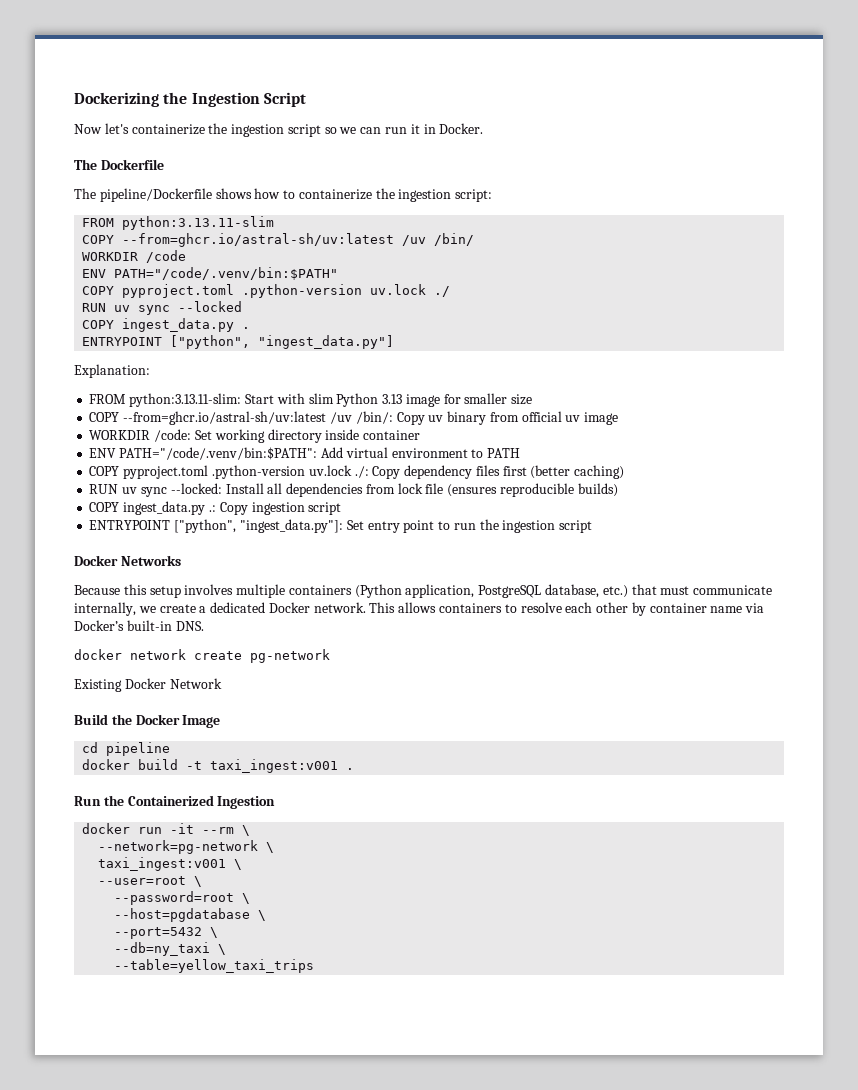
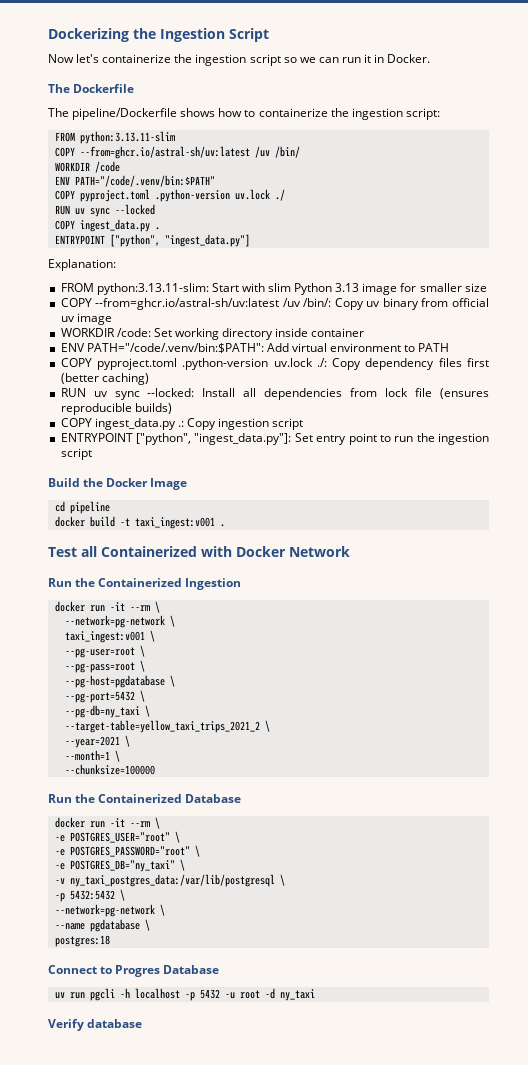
- Docker Networks
- Because this setup involves multiple containers (Python application, PostgreSQL database, etc.) that must communicate internally, we create a dedicated Docker network. This allows containers to resolve each other by container name via Docker’s built-in DNS.
- docker network create pg-network
- Existing Docker Network
+ Test all Containerized with Docker Network
- --user=root \
- --password=root \
- --host=pgdatabase \
- --port=5432 \
- --db=ny_taxi \
- --table=yellow_taxi_trips
+ --pg-user=root \
+ --pg-pass=root \
+ --pg-host=pgdatabase \
+ --pg-port=5432 \
+ --pg-db=ny_taxi \
+ --target-table=yellow_taxi_trips_2021_2 \
+ --year=2021 \
+ --month=1 \
+ --chunksize=100000
+ Run the Containerized Database
+ docker run -it --rm \
+ -e POSTGRES_USER="root" \
+ -e POSTGRES_PASSWORD="root" \
+ -e POSTGRES_DB="ny_taxi" \
+ -v ny_taxi_postgres_data:/var/lib/postgresql \
+ -p 5432:5432 \
+ --network=pg-network \
+ --name pgdatabase \
+ postgres:18
+ Connect to Progres Database
+ uv run pgcli -h localhost -p 5432 -u root -d ny_taxi
+ Verify database

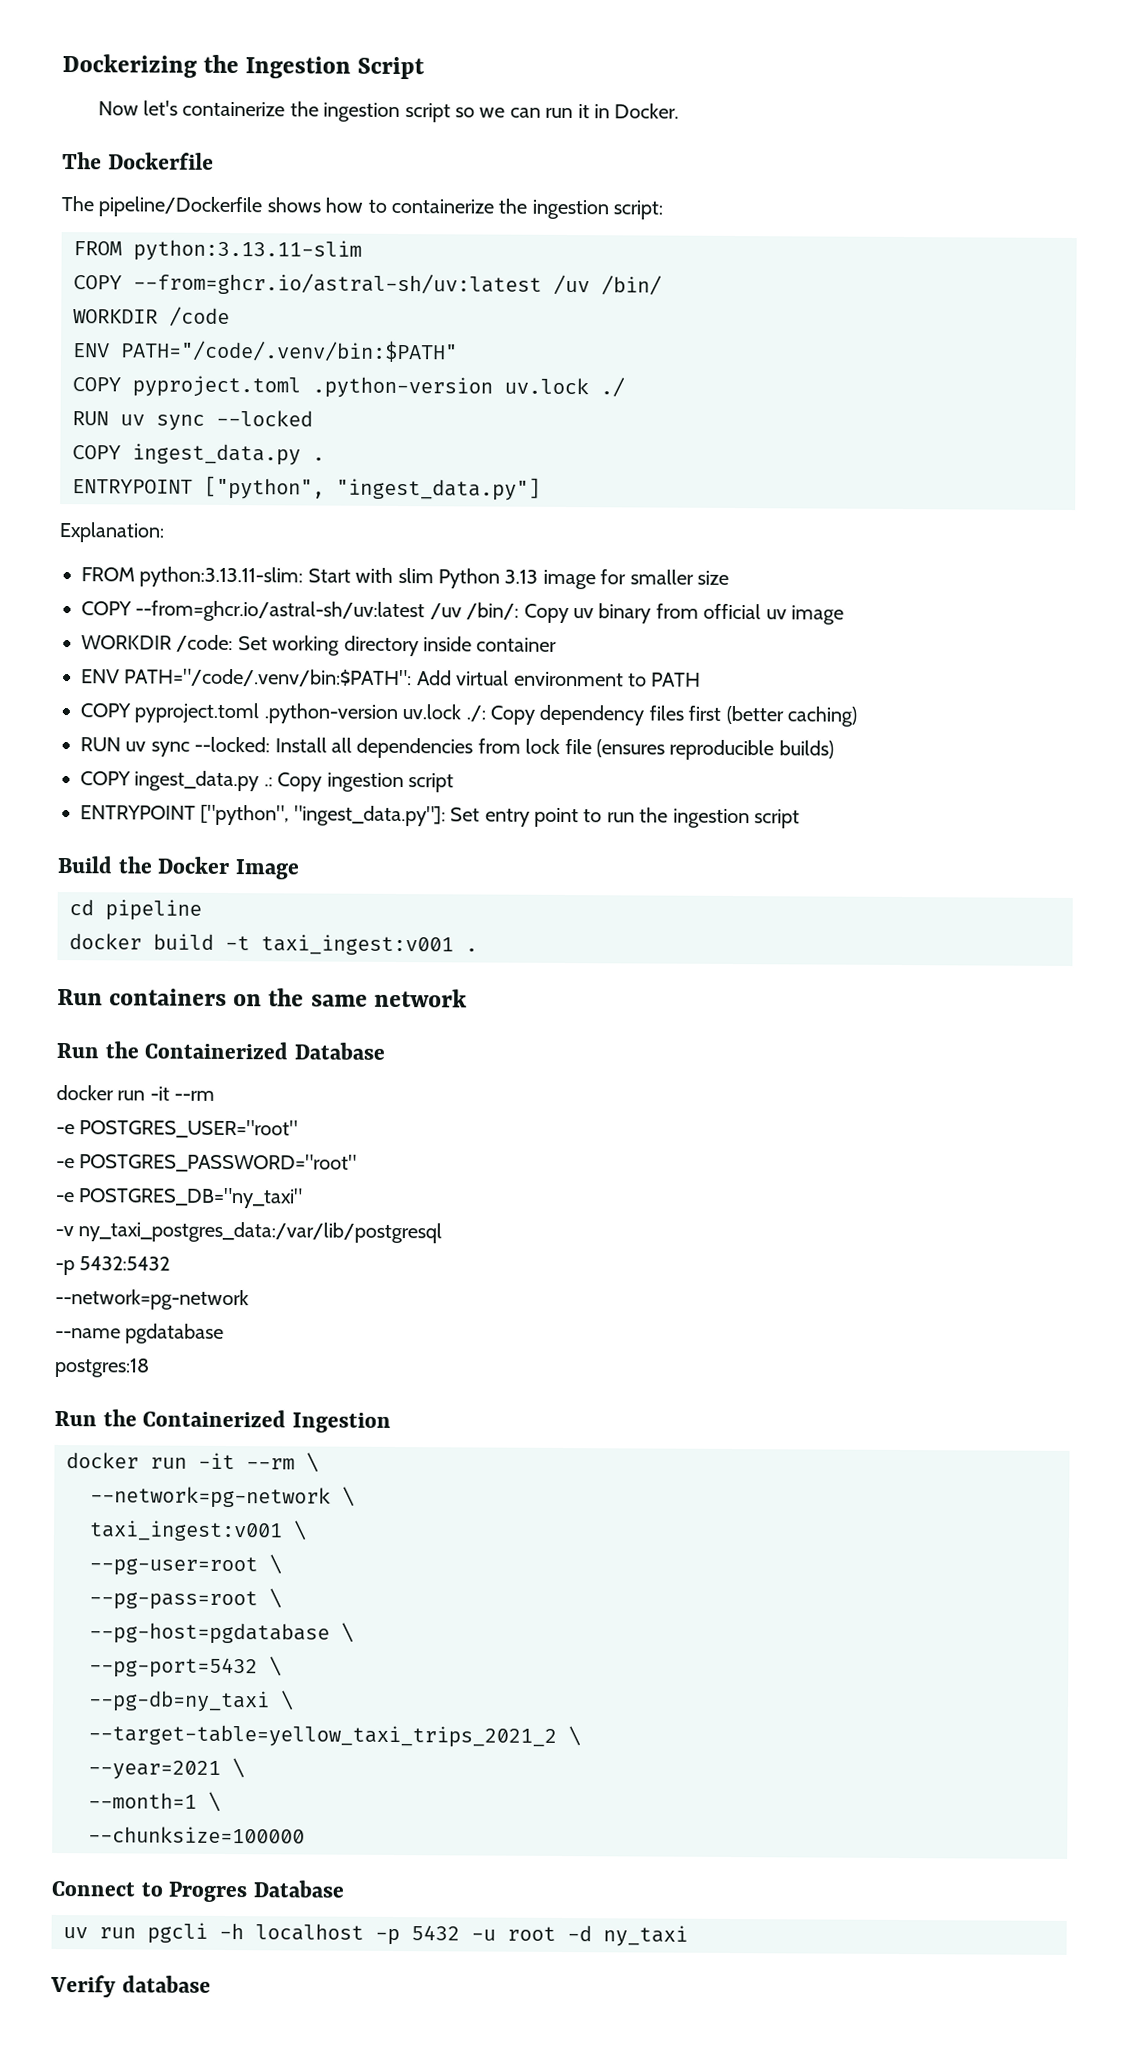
- Test all Containerized with Docker Network
+ Run containers on the same network
+ Run the Containerized Database
+ docker run -it --rm
+ -e POSTGRES_USER="root"
+ -e POSTGRES_PASSWORD="root"
+ -e POSTGRES_DB="ny_taxi"
+ -v ny_taxi_postgres_data:/var/lib/postgresql
+ -p 5432:5432
+ --network=pg-network
+ --name pgdatabase
+ postgres:18
- Run the Containerized Database
- docker run -it --rm \
- -e POSTGRES_USER="root" \
- -e POSTGRES_PASSWORD="root" \
- -e POSTGRES_DB="ny_taxi" \
- -v ny_taxi_postgres_data:/var/lib/postgresql \
- -p 5432:5432 \
- --network=pg-network \
- --name pgdatabase \
- postgres:18

